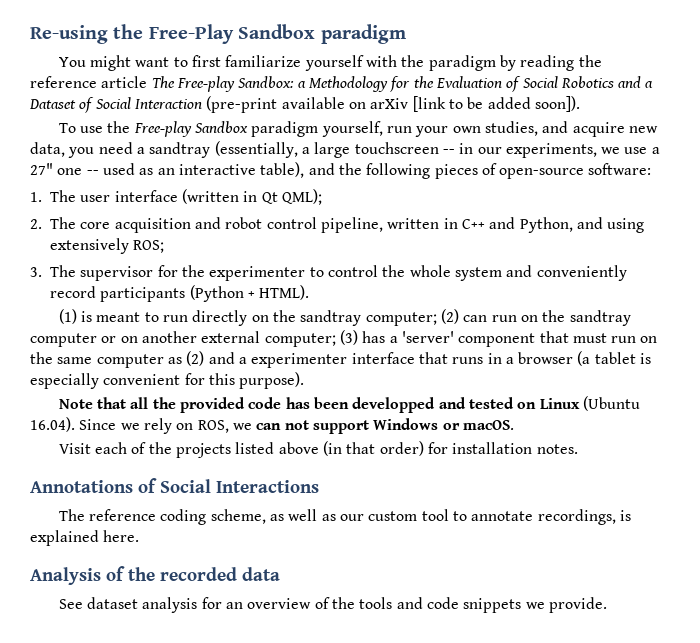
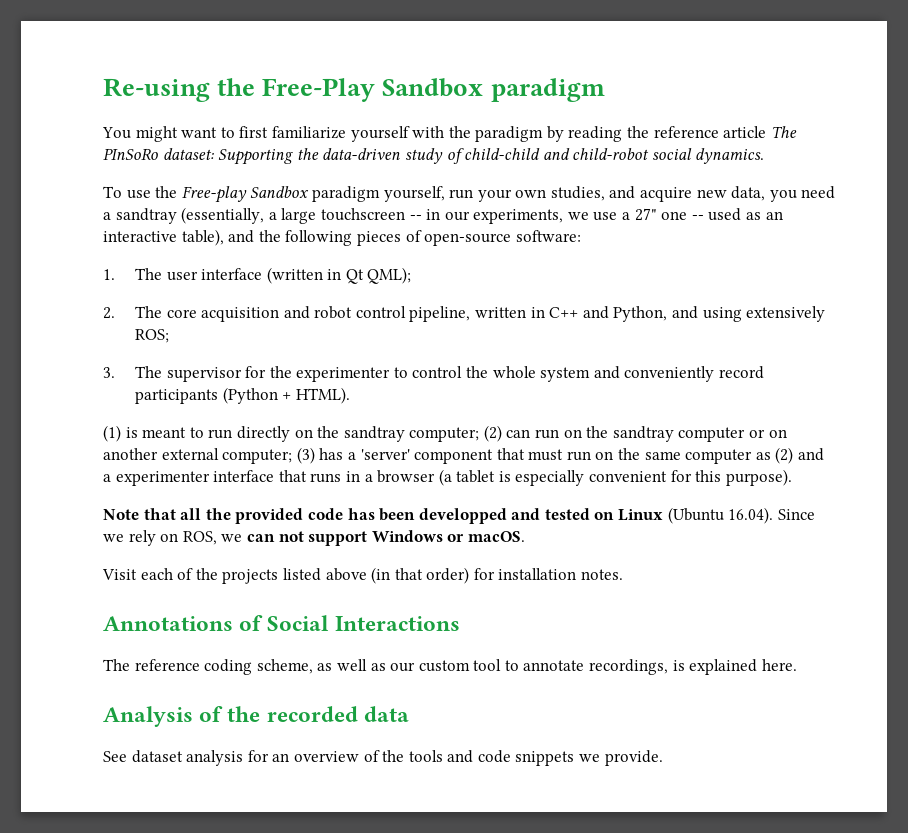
- You might want to first familiarize yourself with the paradigm by reading the reference article The Free-play Sandbox: a Methodology for the Evaluation of Social Robotics and a Dataset of Social Interaction (pre-print available on arXiv [link to be added soon]).
+ You might want to first familiarize yourself with the paradigm by reading the reference article The PInSoRo dataset: Supporting the data-driven study of child-child and child-robot social dynamics.

